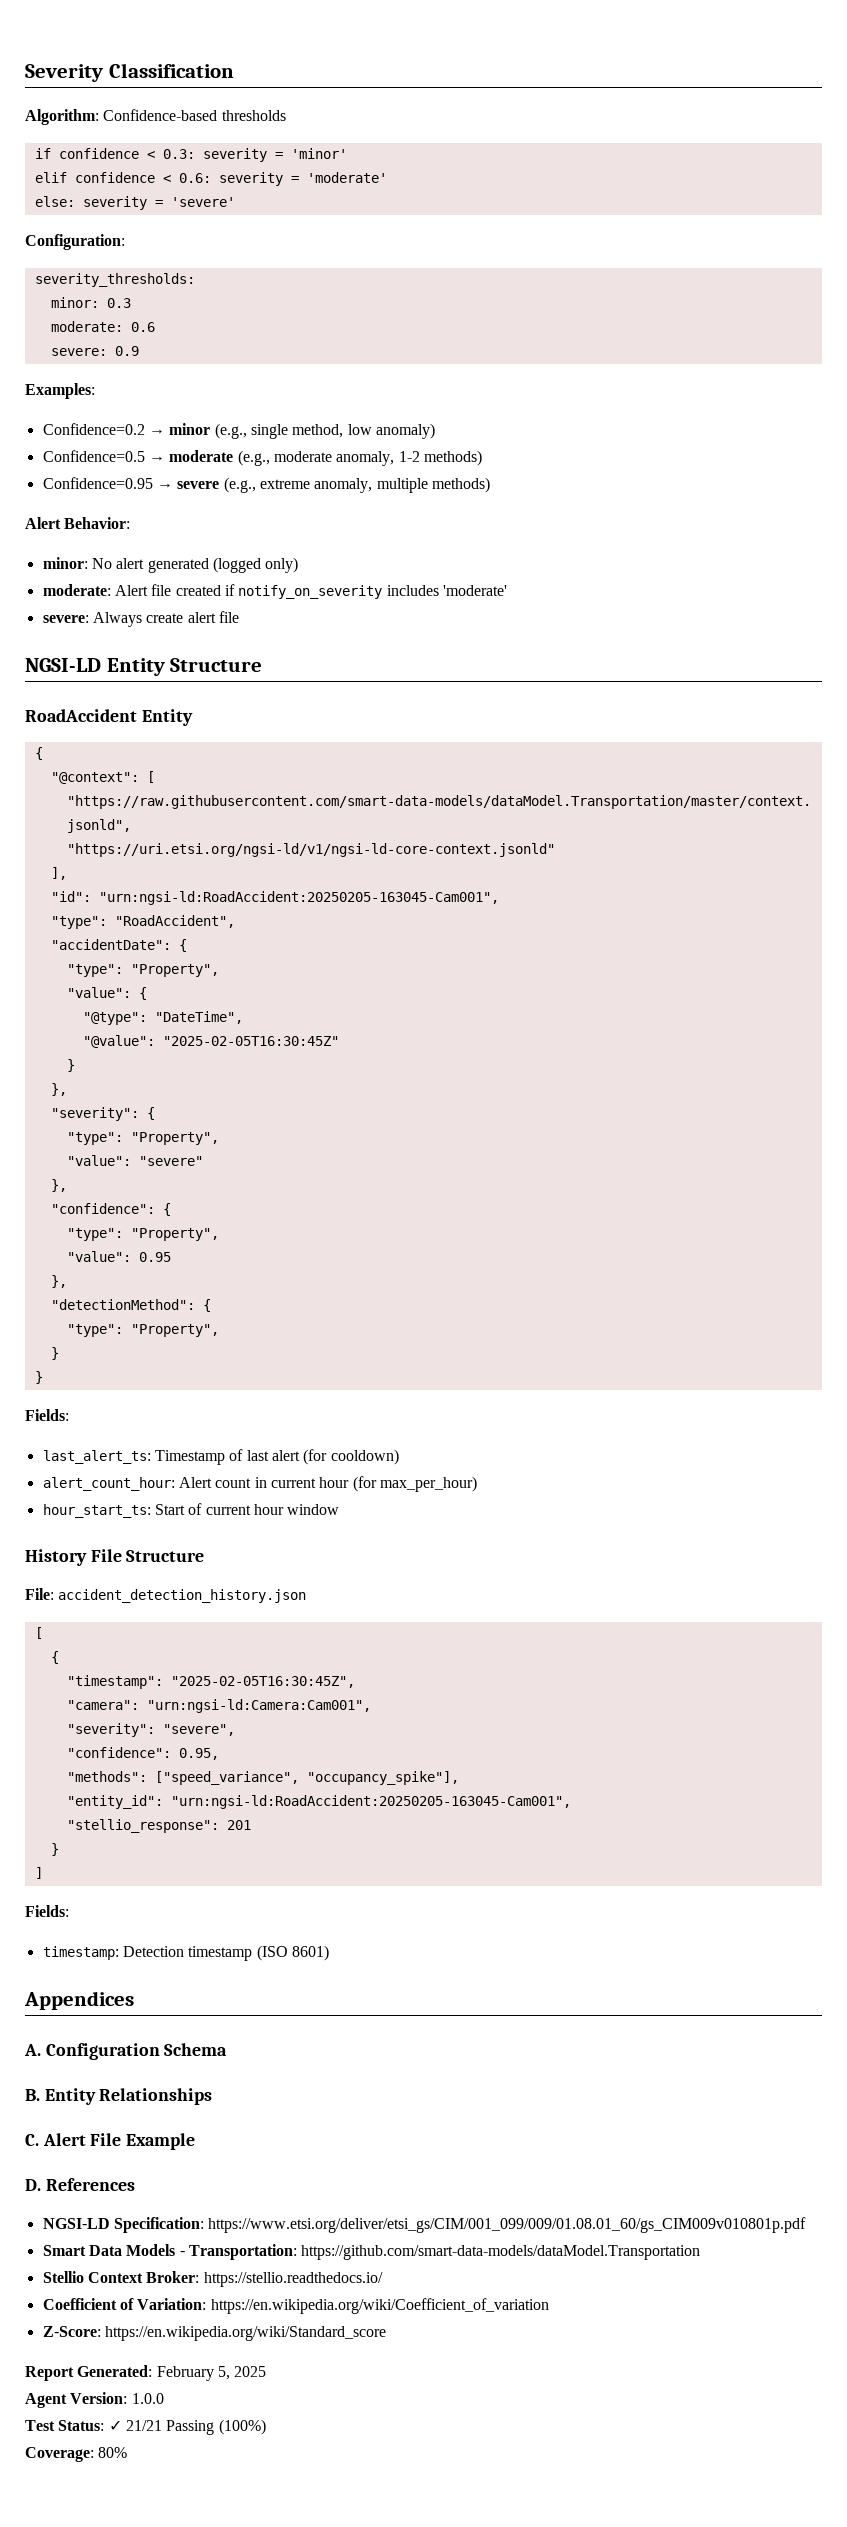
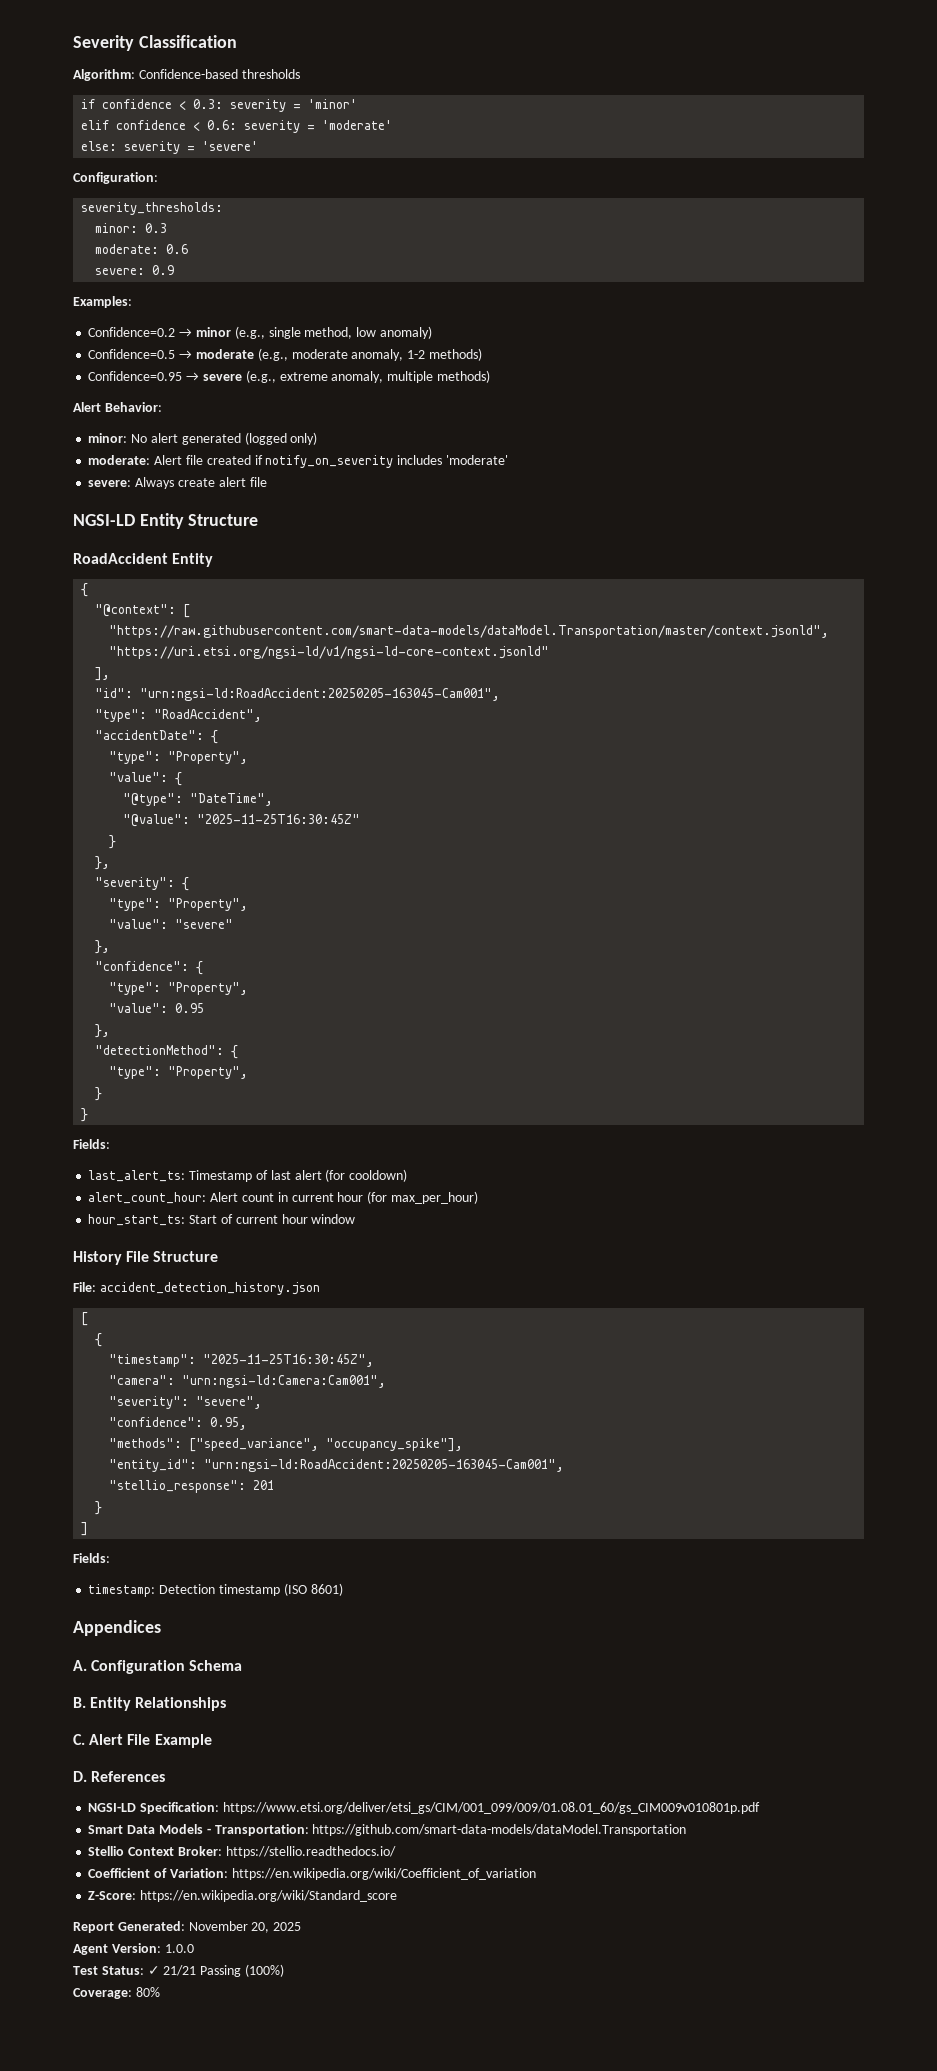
- "@value": "2025-02-05T16:30:45Z"
+ "@value": "2025-11-25T16:30:45Z"
- "timestamp": "2025-02-05T16:30:45Z",
+ "timestamp": "2025-11-25T16:30:45Z",
- Report Generated: February 5, 2025
+ Report Generated: November 20, 2025

